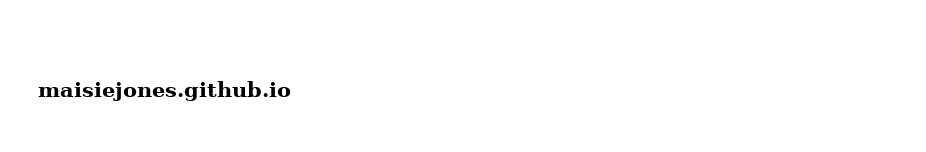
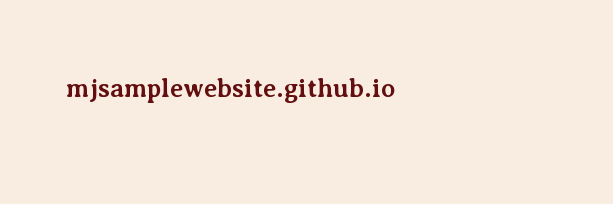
- maisiejones.github.io
+ mjsamplewebsite.github.io

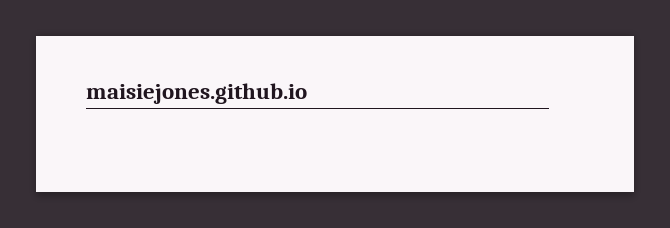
- mjsamplewebsite.github.io
+ maisiejones.github.io

